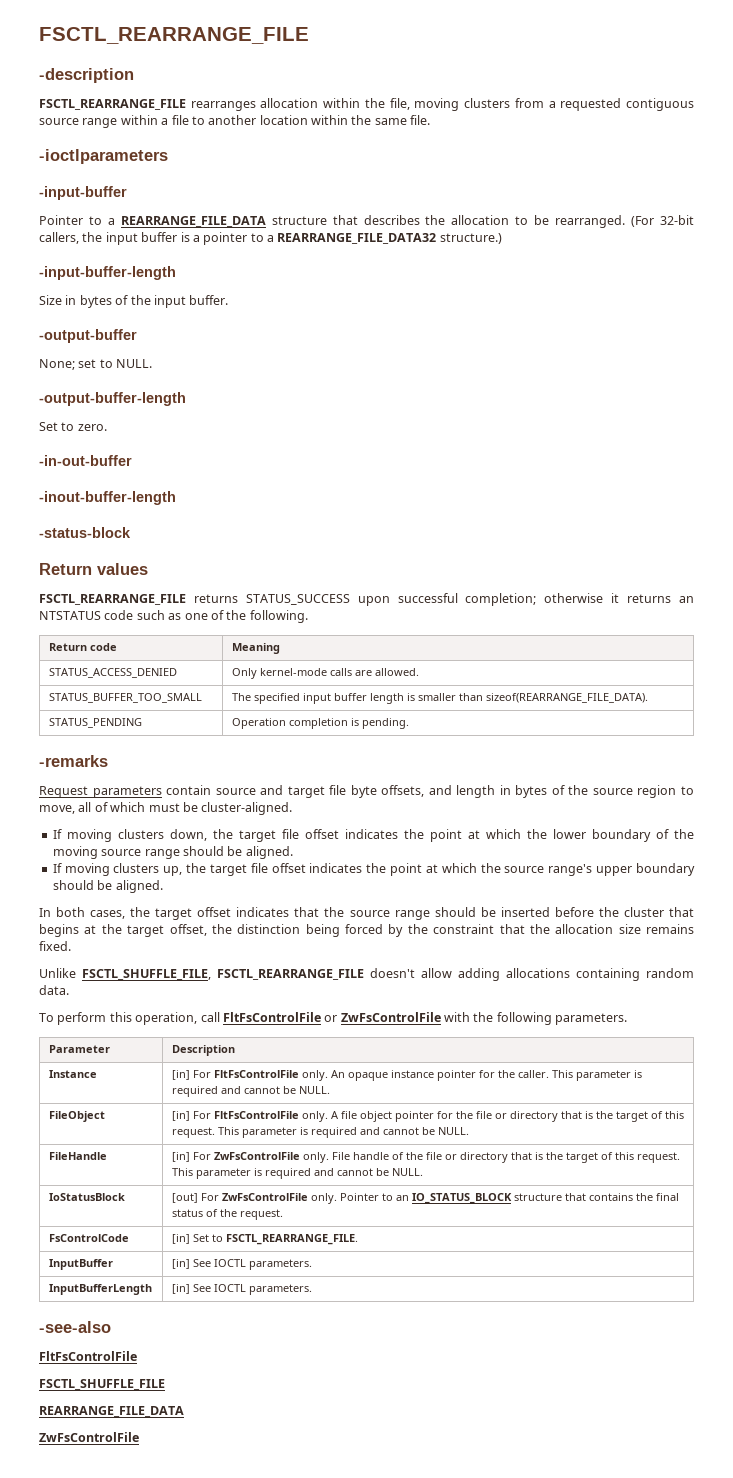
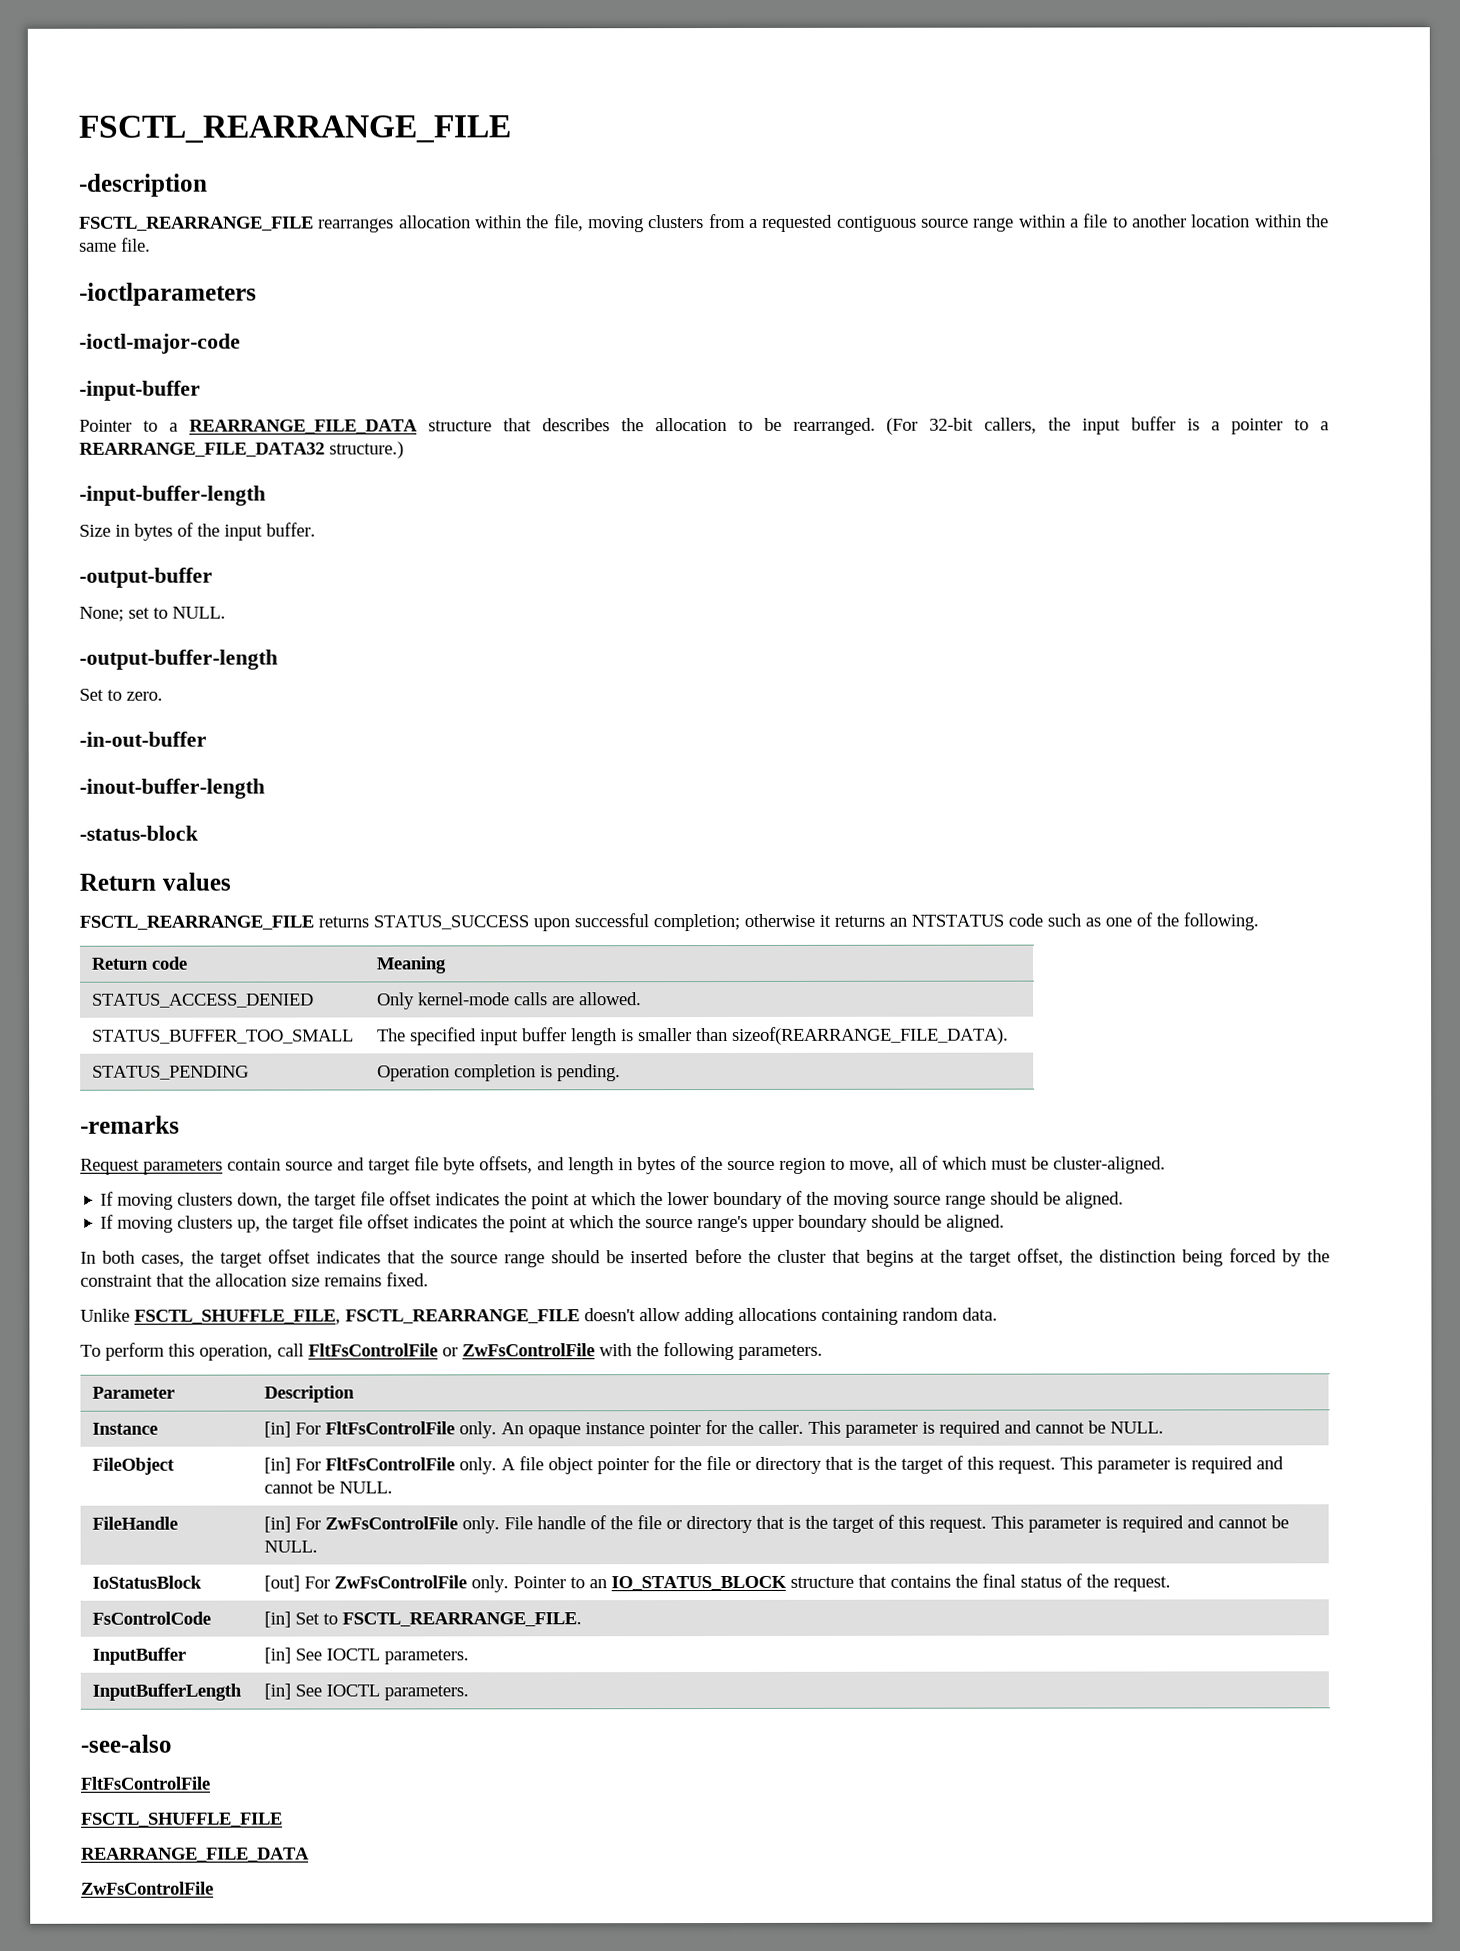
+ -ioctl-major-code

